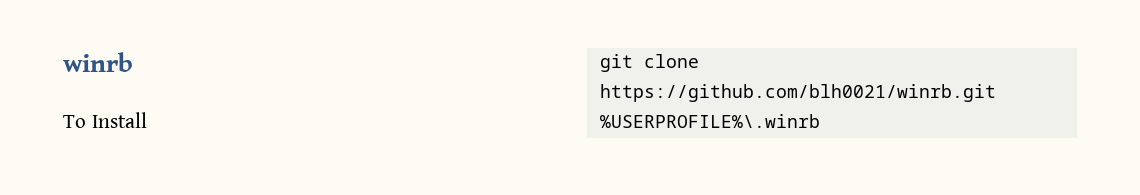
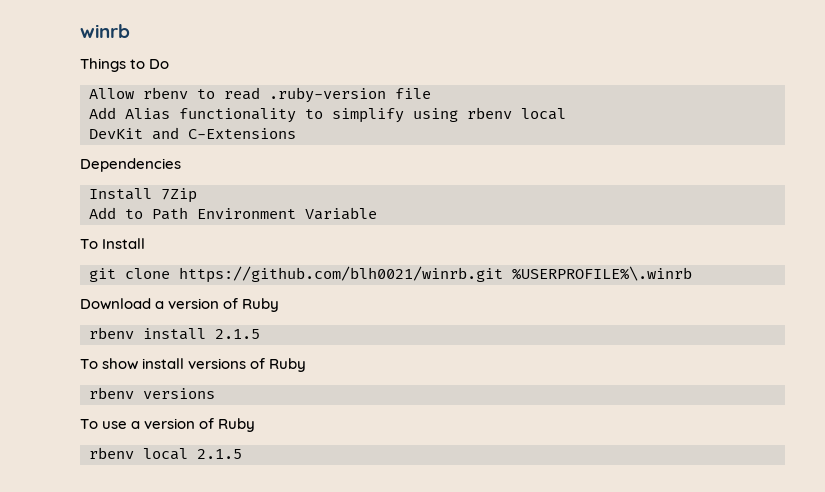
+ Things to Do
+ Allow rbenv to read .ruby-version file
+ Add Alias functionality to simplify using rbenv local
+ DevKit and C-Extensions
+ Dependencies
+ Install 7Zip
+ Add to Path Environment Variable
+ Download a version of Ruby
+ rbenv install 2.1.5
+ To show install versions of Ruby
+ rbenv versions
+ To use a version of Ruby
+ rbenv local 2.1.5

